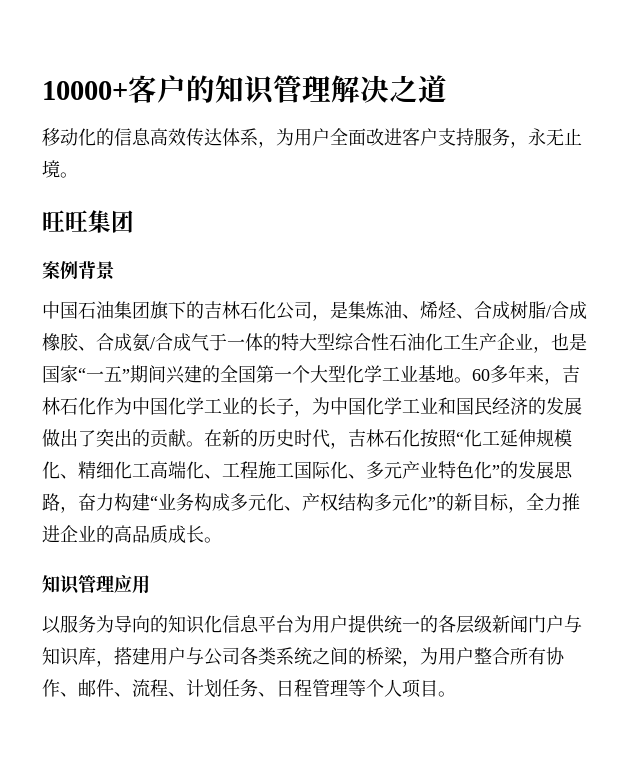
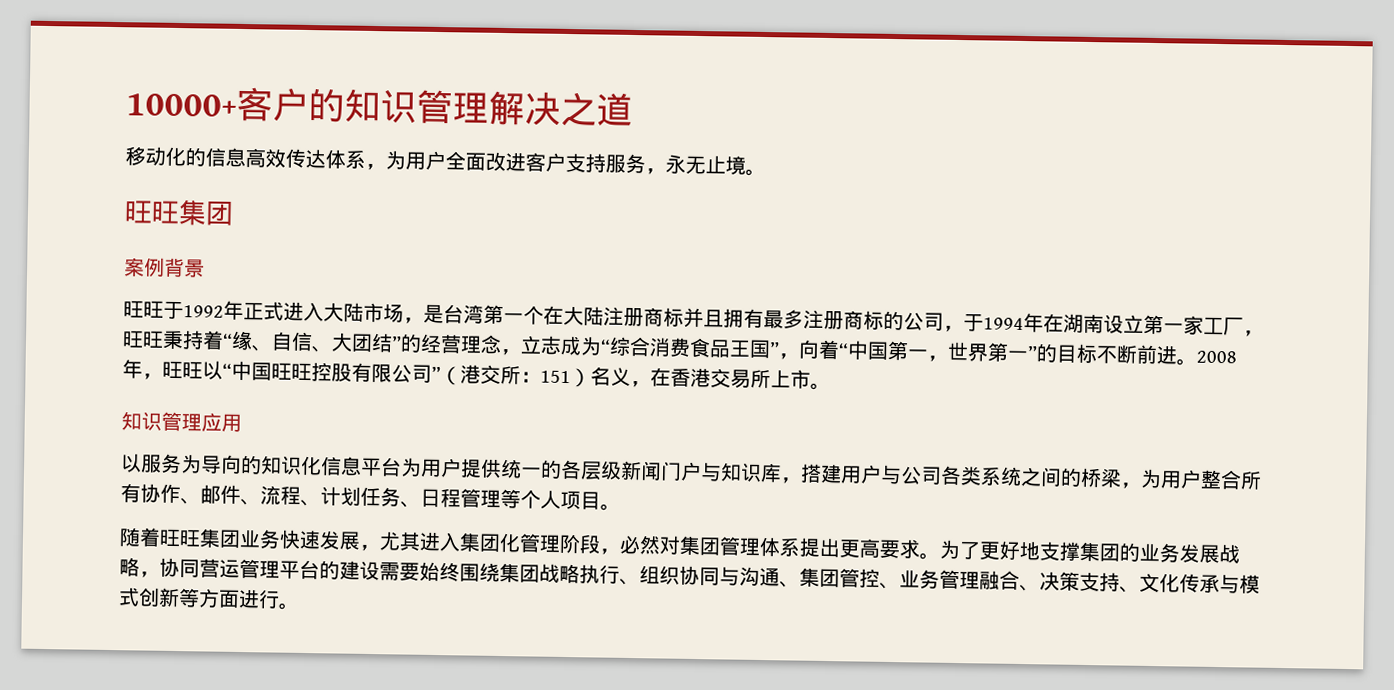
- 中国石油集团旗下的吉林石化公司，是集炼油、烯烃、合成树脂/合成橡胶、合成氨/合成气于一体的特大型综合性石油化工生产企业，也是国家“一五”期间兴建的全国第一个大型化学工业基地。60多年来，吉林石化作为中国化学工业的长子，为中国化学工业和国民经济的发展做出了突出的贡献。在新的历史时代，吉林石化按照“化工延伸规模化、精细化工高端化、工程施工国际化、多元产业特色化”的发展思路，奋力构建“业务构成多元化、产权结构多元化”的新目标，全力推进企业的高品质成长。
+ 旺旺于1992年正式进入大陆市场，是台湾第一个在大陆注册商标并且拥有最多注册商标的公司，于1994年在湖南设立第一家工厂，旺旺秉持着“缘、自信、大团结”的经营理念，立志成为“综合消费食品王国”，向着“中国第一，世界第一”的目标不断前进。2008年，旺旺以“中国旺旺控股有限公司”（港交所：151）名义，在香港交易所上市。
+ 随着旺旺集团业务快速发展，尤其进入集团化管理阶段，必然对集团管理体系提出更高要求。为了更好地支撑集团的业务发展战略，协同营运管理平台的建设需要始终围绕集团战略执行、组织协同与沟通、集团管控、业务管理融合、决策支持、文化传承与模式创新等方面进行。

